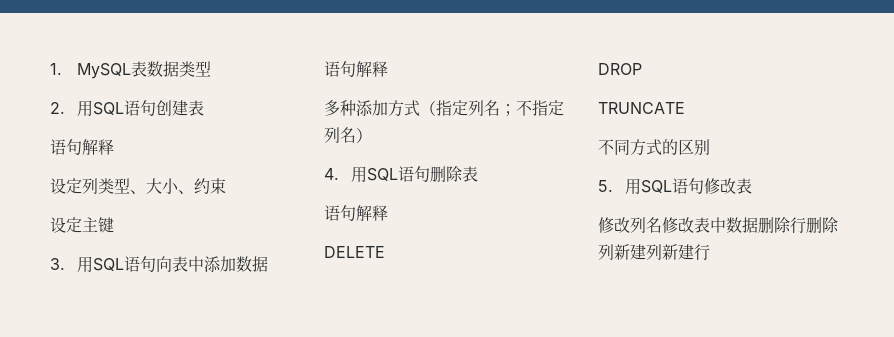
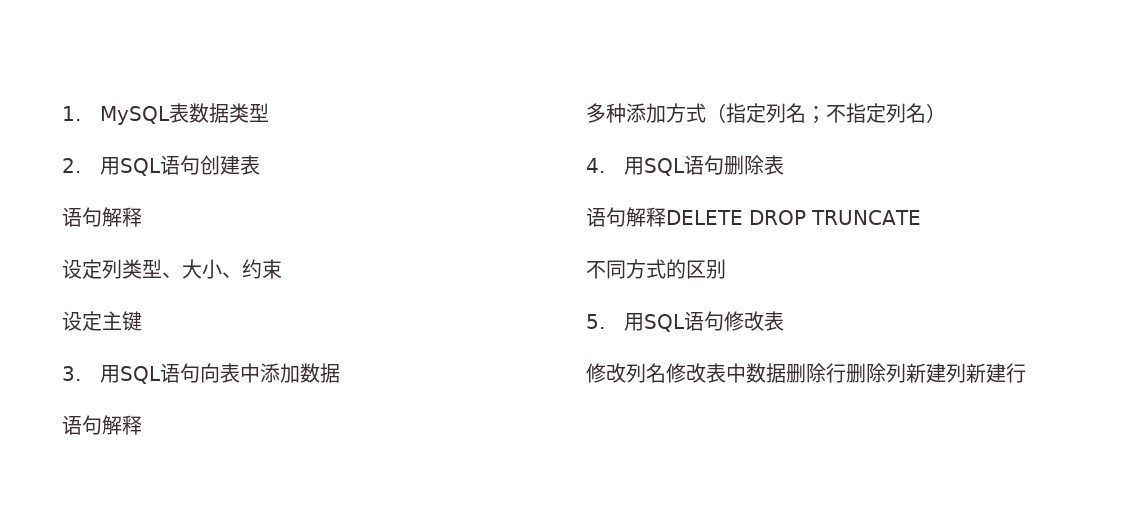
  4.用SQL语句删除表
- 语句解释
- DELETE
- DROP
- TRUNCATE
+ 语句解释DELETE DROP TRUNCATE

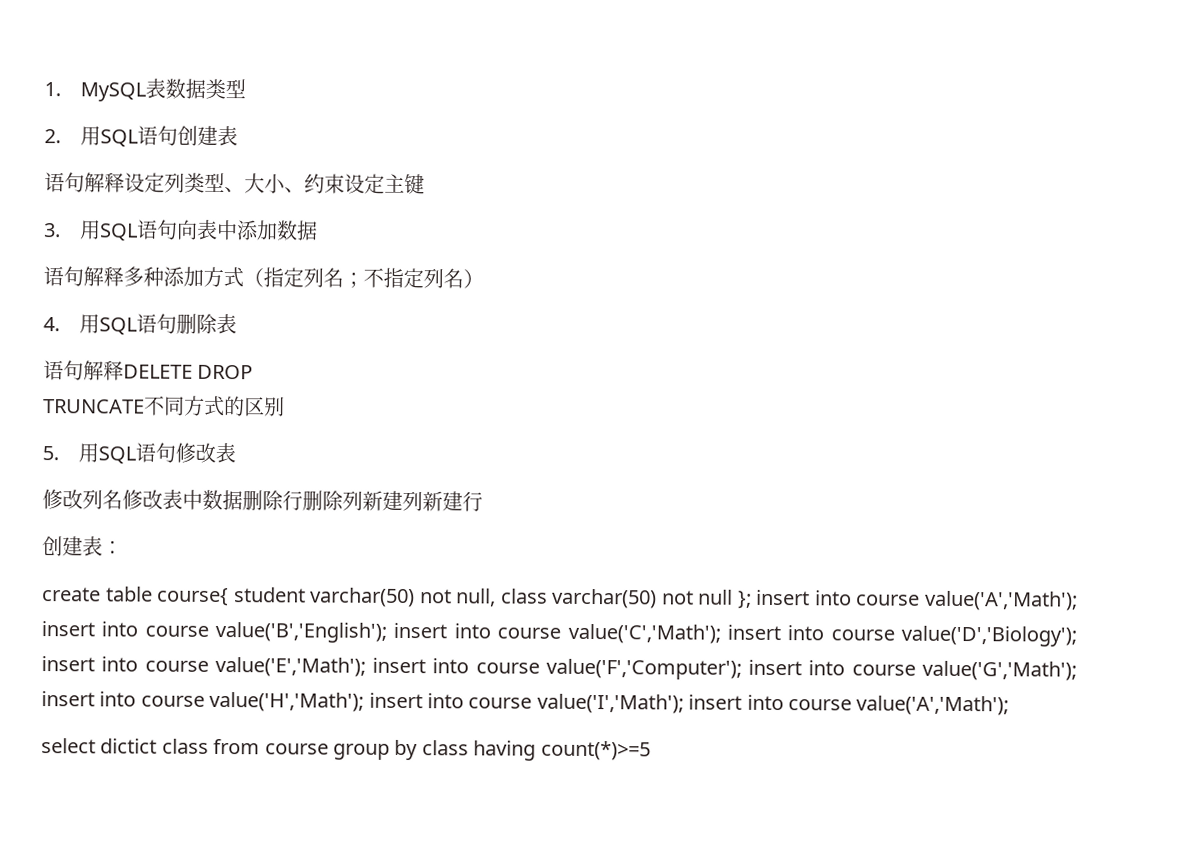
  2.用SQL语句创建表
- 语句解释
- 设定列类型、大小、约束
- 设定主键
+ 语句解释设定列类型、大小、约束设定主键
  3.用SQL语句向表中添加数据
- 语句解释
- 多种添加方式（指定列名；不指定列名）
+ 语句解释多种添加方式（指定列名；不指定列名）
- 语句解释DELETE DROP TRUNCATE
- 不同方式的区别
+ 语句解释DELETE DROP
+ TRUNCATE不同方式的区别
+ 创建表：
+ create table course{ student varchar(50) not null, class varchar(50) not null }; insert into course value('A','Math'); insert into course value('B','English'); insert into course value('C','Math'); insert into course value('D','Biology'); insert into course value('E','Math'); insert into course value('F','Computer'); insert into course value('G','Math'); insert into course value('H','Math'); insert into course value('I','Math'); insert into course value('A','Math');
+ select dictict class from course group by class having count(*)>=5

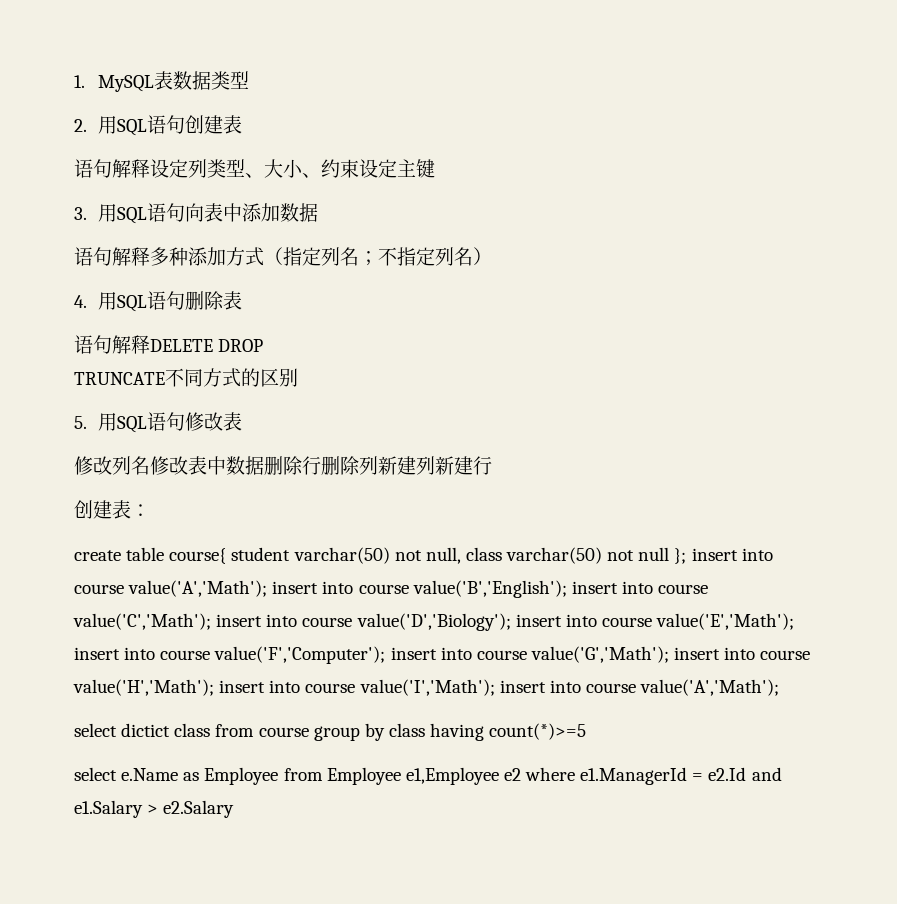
+ select e.Name as Employee from Employee e1,Employee e2 where e1.ManagerId = e2.Id and e1.Salary > e2.Salary

